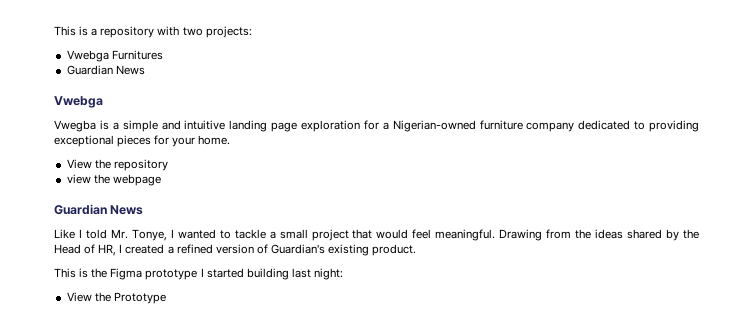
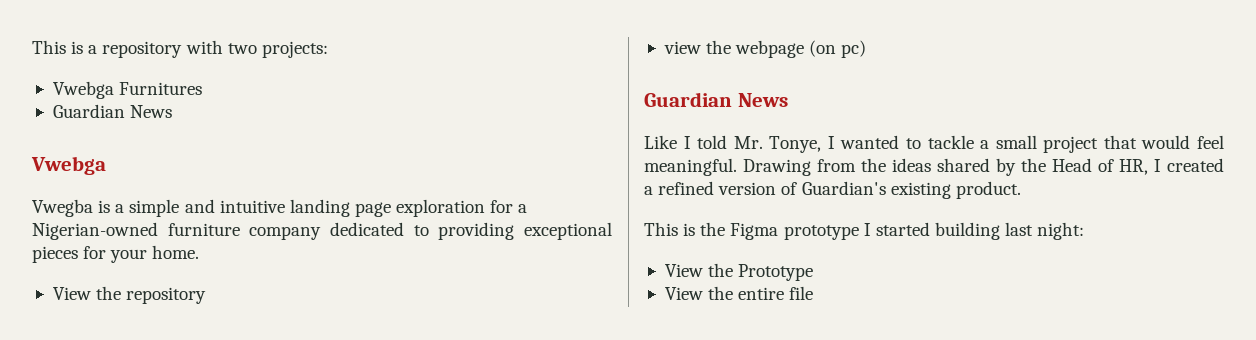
- view the webpage
+ view the webpage (on pc)
+ View the entire file

